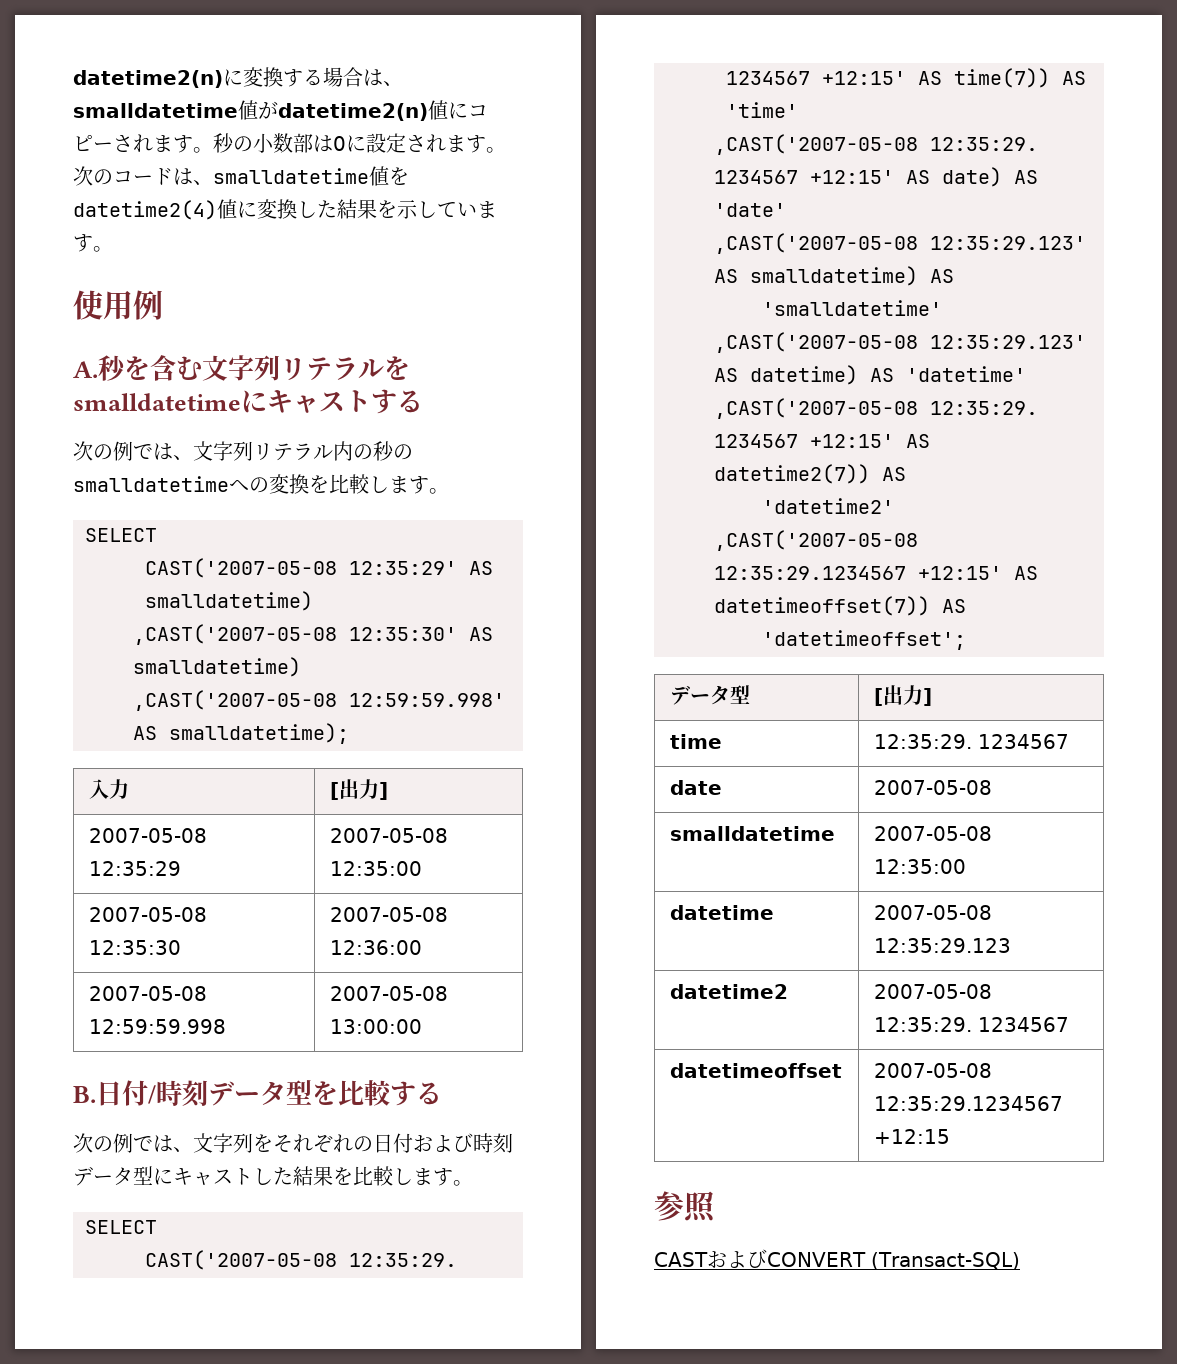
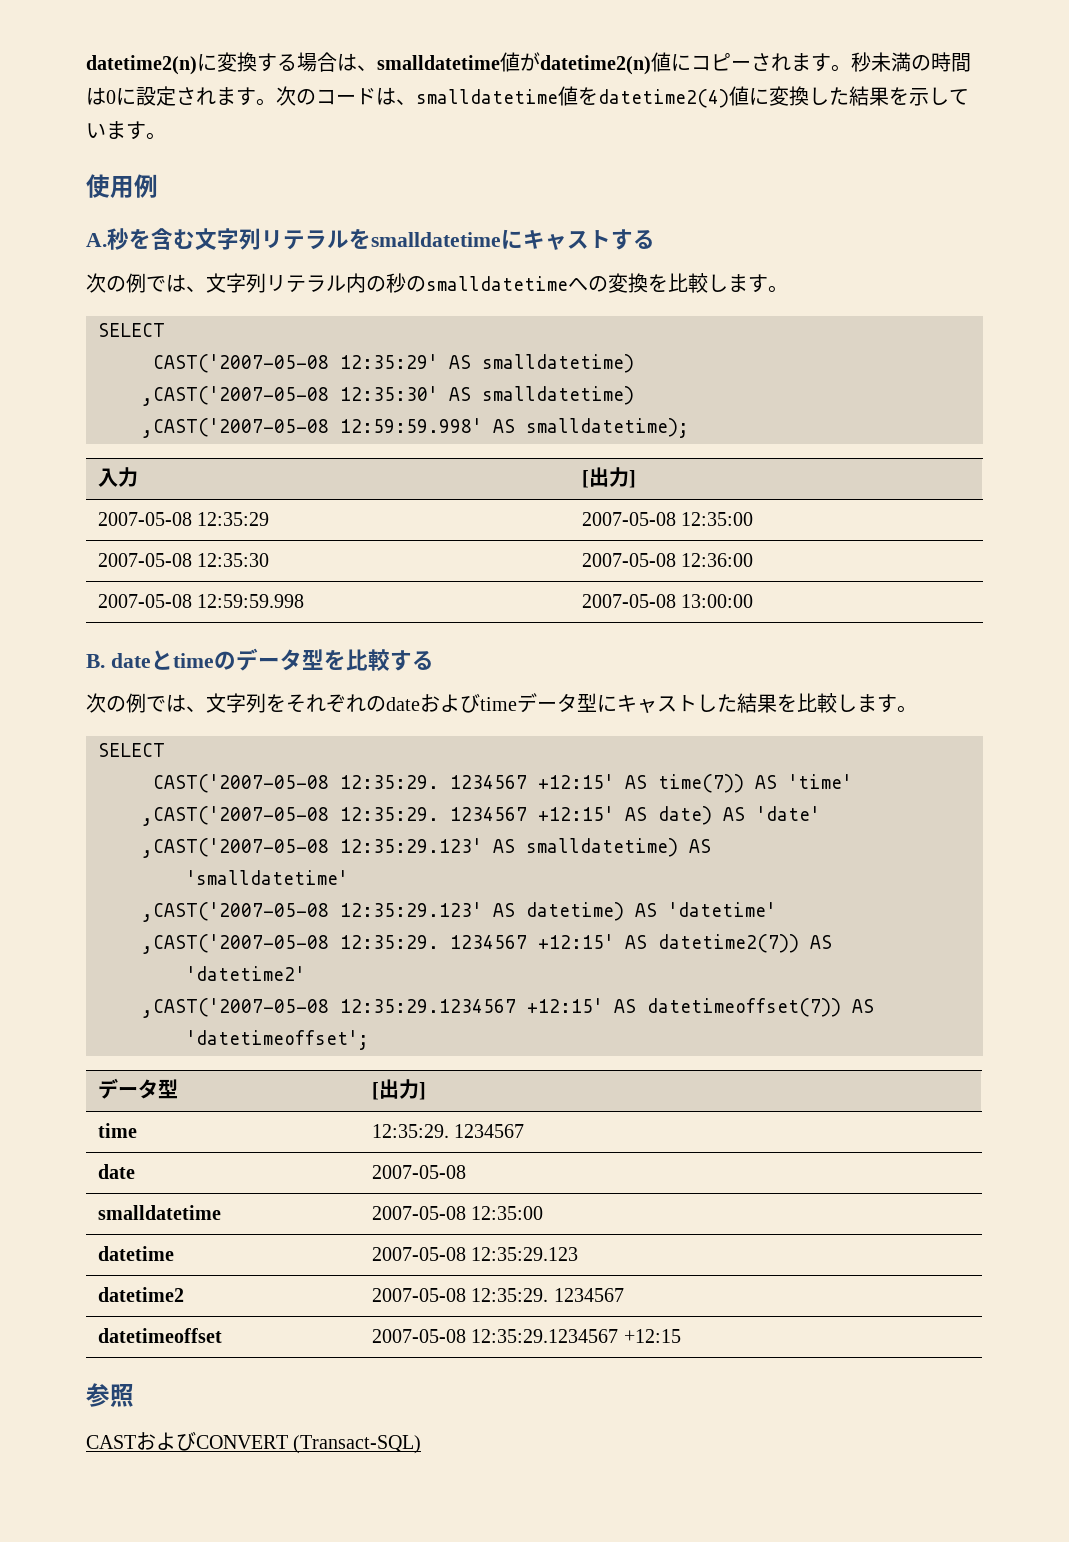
- 秒の小数部は0に設定されます。
+ 秒未満の時間は0に設定されます。
- B.日付/時刻データ型を比較する
+ B. dateとtimeのデータ型を比較する
- 次の例では、文字列をそれぞれの日付および時刻データ型にキャストした結果を比較します。
+ 次の例では、文字列をそれぞれのdateおよびtimeデータ型にキャストした結果を比較します。

